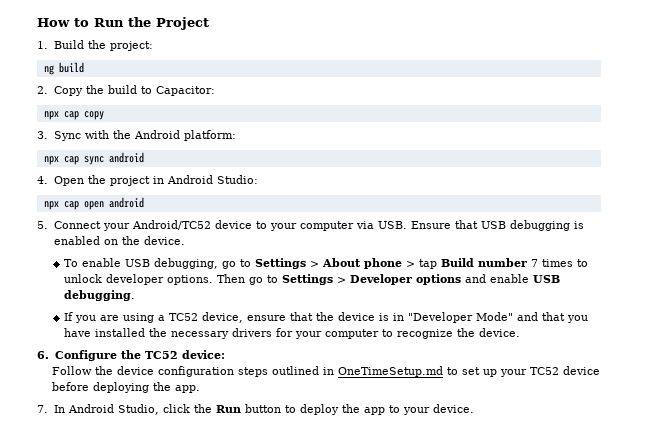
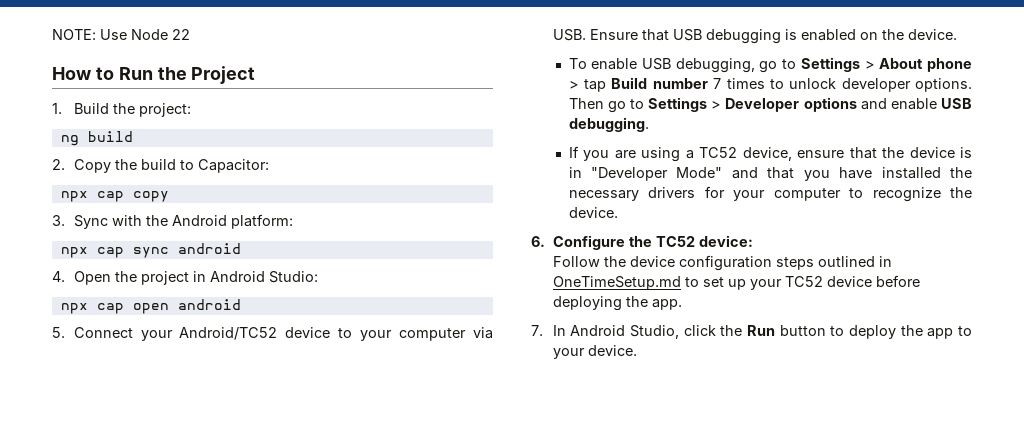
+ NOTE: Use Node 22

